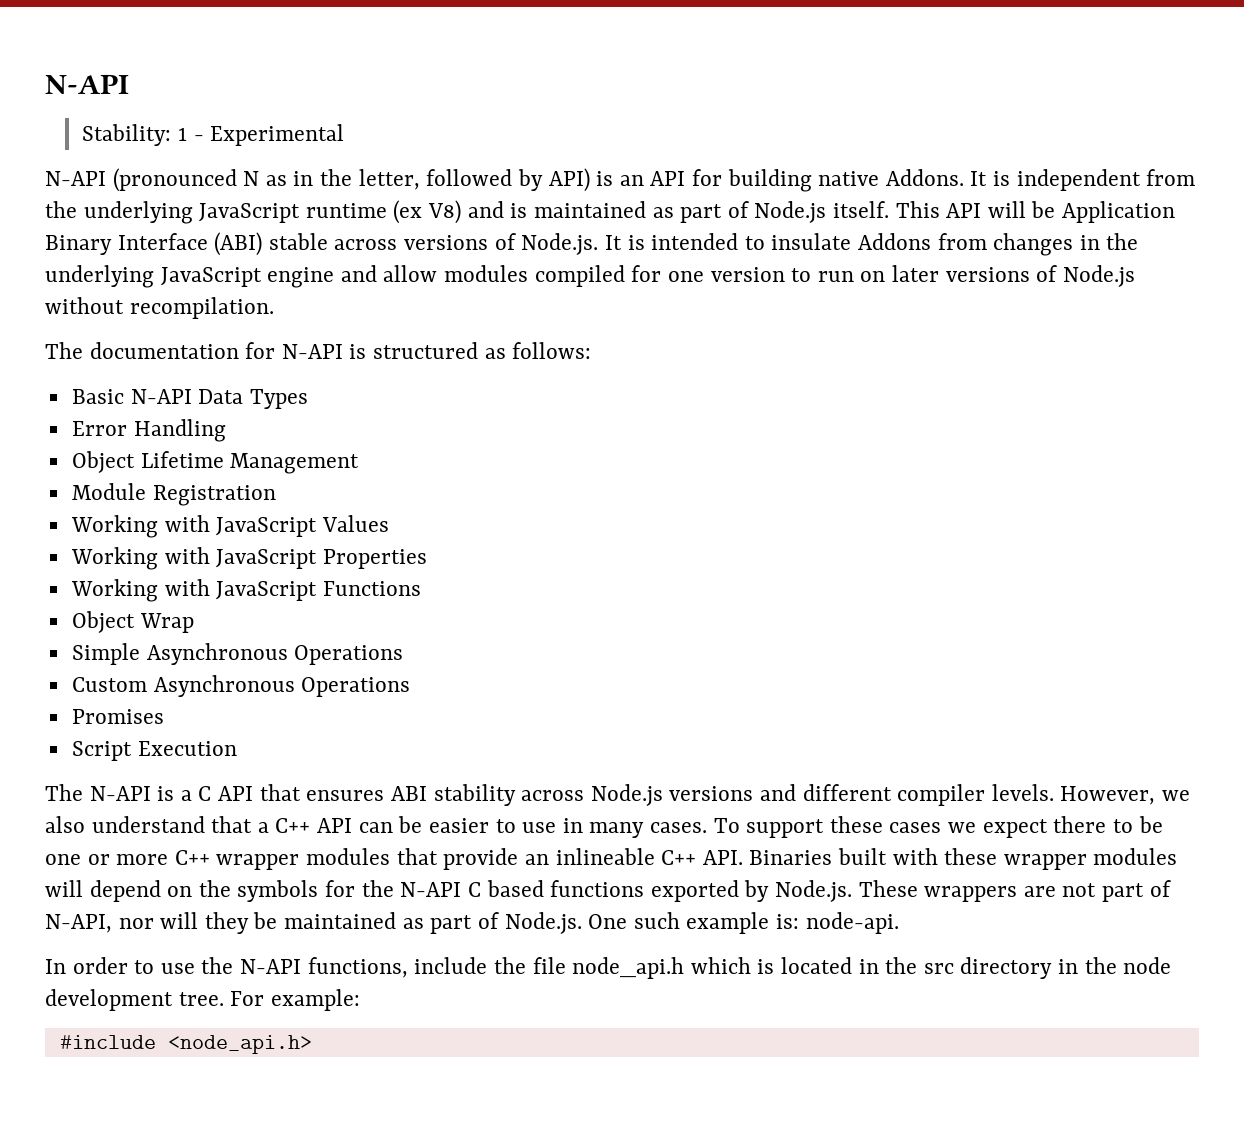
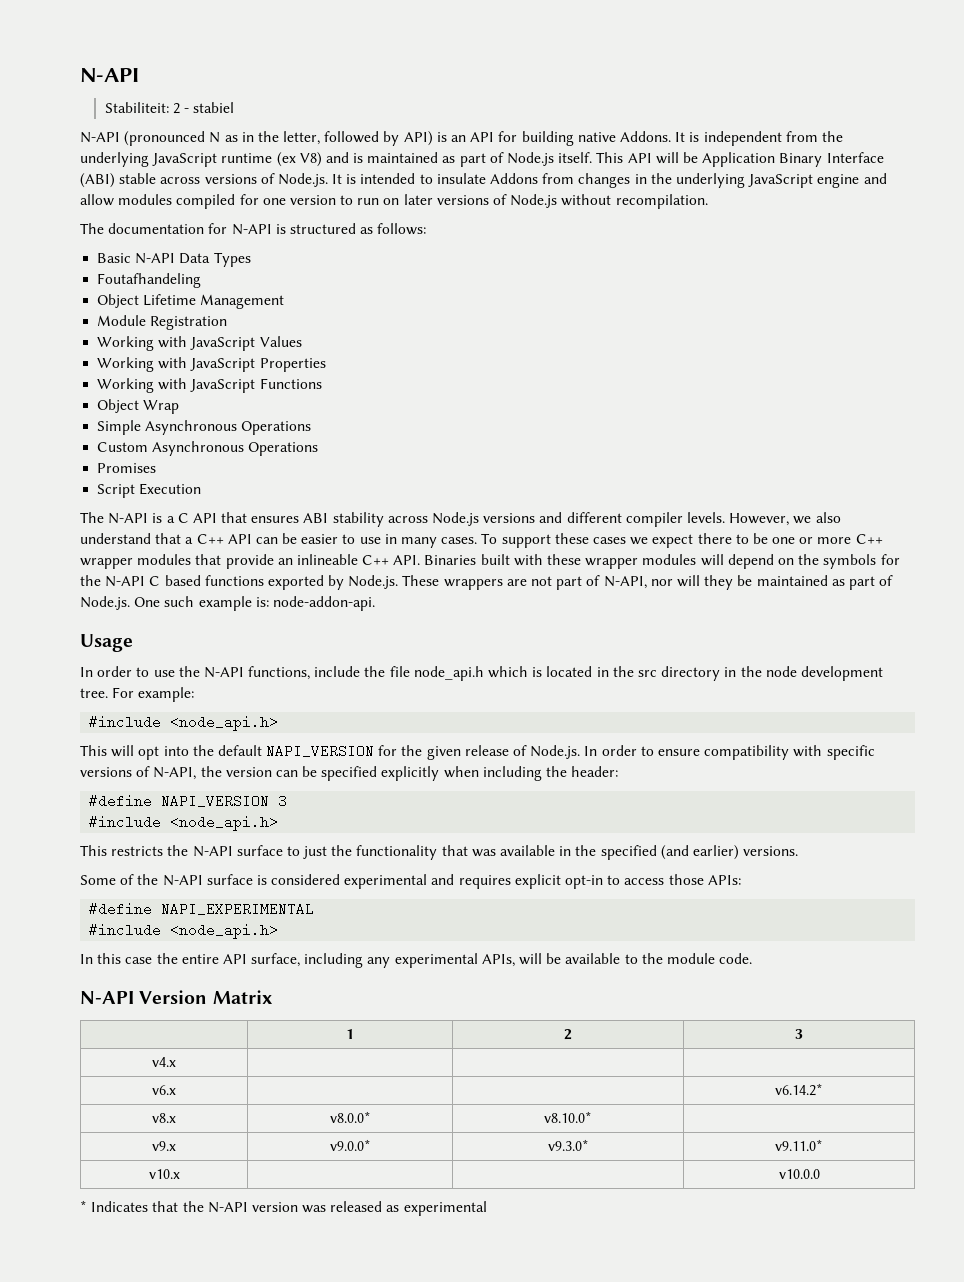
- Stability: 1 - Experimental
+ Stabiliteit: 2 - stabiel
- Error Handling
+ Foutafhandeling
- node-api.
+ node-addon-api.
+ Usage
+ This will opt into the default NAPI_VERSION for the given release of Node.js. In order to ensure compatibility with specific versions of N-API, the version can be specified explicitly when including the header:
+ #define NAPI_VERSION 3
+ #include <node_api.h>
+ This restricts the N-API surface to just the functionality that was available in the specified (and earlier) versions.
+ Some of the N-API surface is considered experimental and requires explicit opt-in to access those APIs:
+ #define NAPI_EXPERIMENTAL
+ #include <node_api.h>
+ In this case the entire API surface, including any experimental APIs, will be available to the module code.
+ N-API Version Matrix
+ | 1 | 2 | 3
+ v4.x | | |
+ v6.x | | | v6.14.2*
+ v8.x | v8.0.0* | v8.10.0* |
+ v9.x | v9.0.0* | v9.3.0* | v9.11.0*
+ v10.x | | | v10.0.0
+ * Indicates that the N-API version was released as experimental

